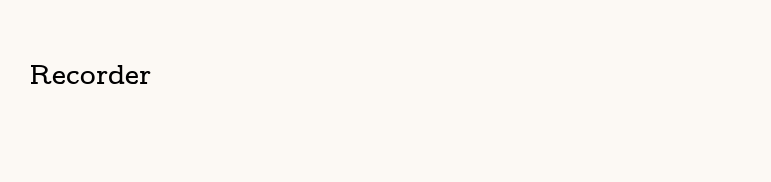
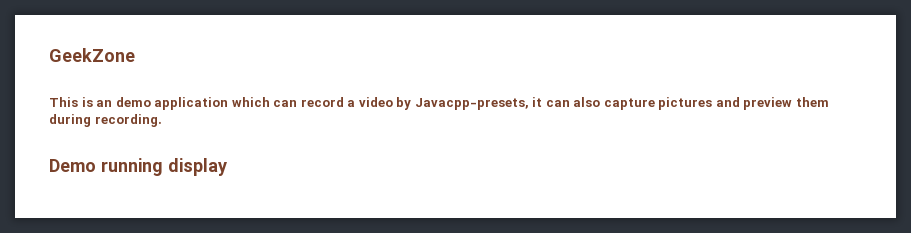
- Recorder
+ GeekZone
+ This is an demo application which can record a video by Javacpp-presets, it can also capture pictures and preview them during recording.
+ Demo running display

